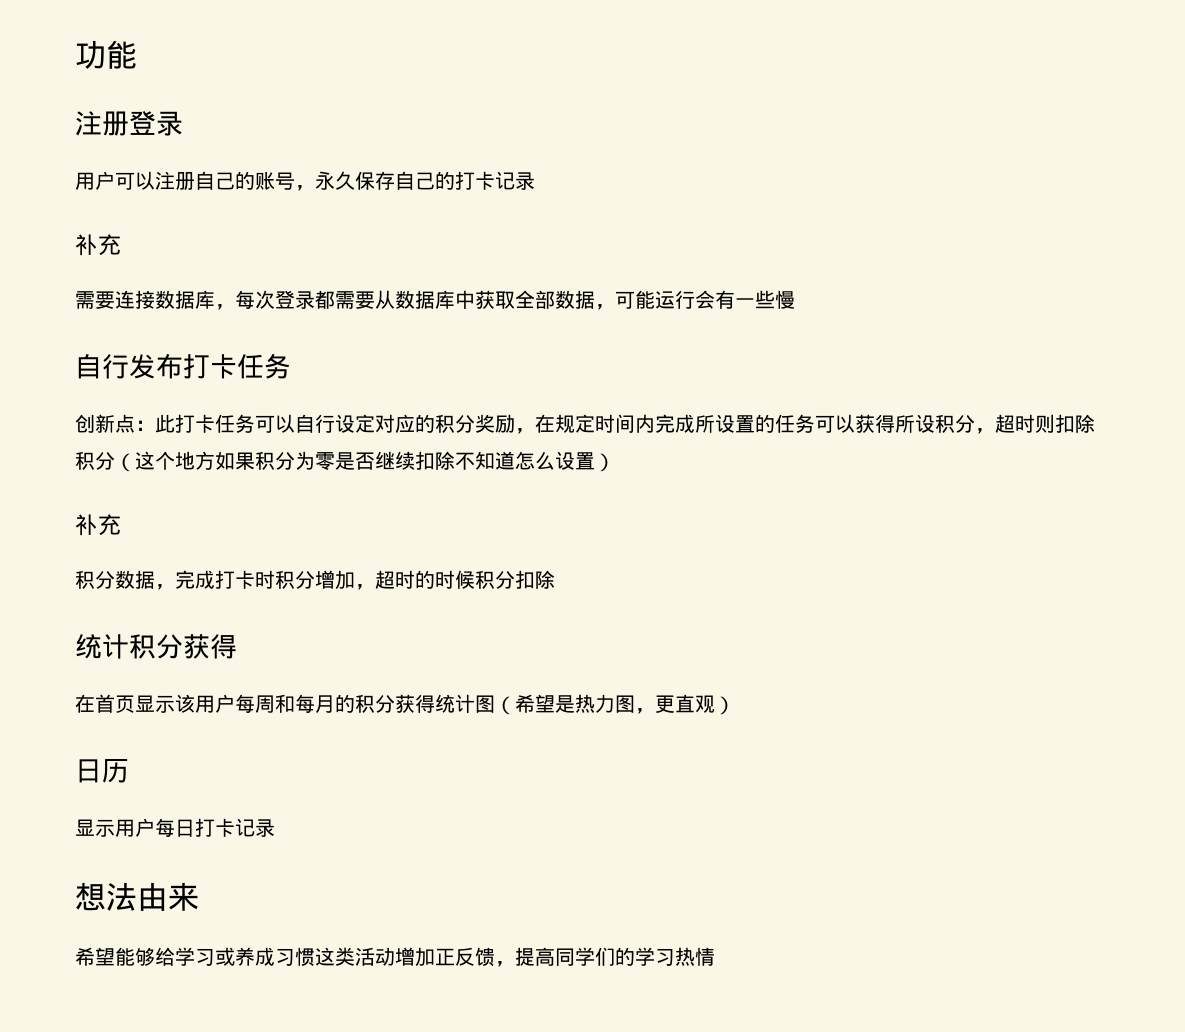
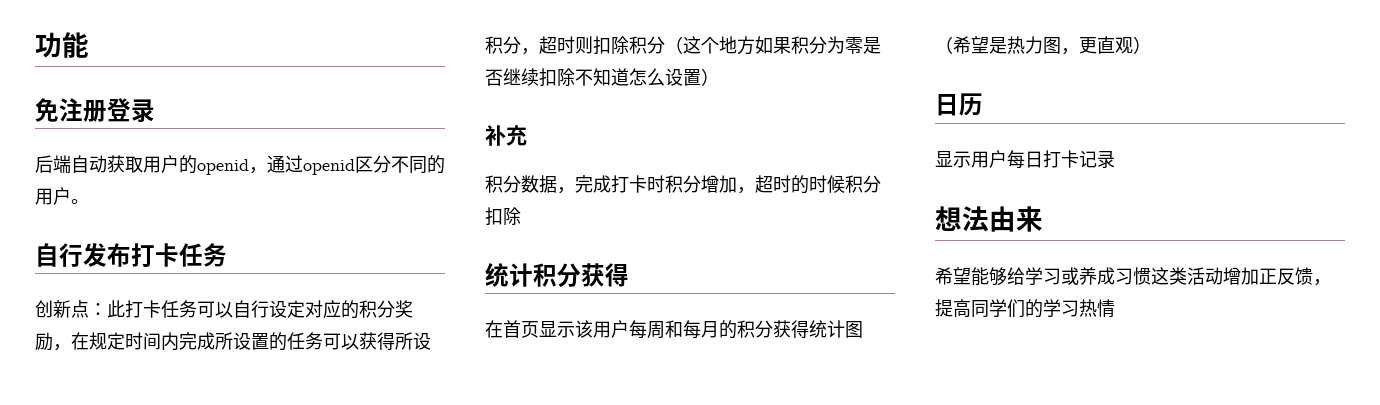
- 注册登录
+ 免注册登录
- 用户可以注册自己的账号，永久保存自己的打卡记录
- 补充
- 需要连接数据库，每次登录都需要从数据库中获取全部数据，可能运行会有一些慢
+ 后端自动获取用户的openid，通过openid区分不同的用户。

